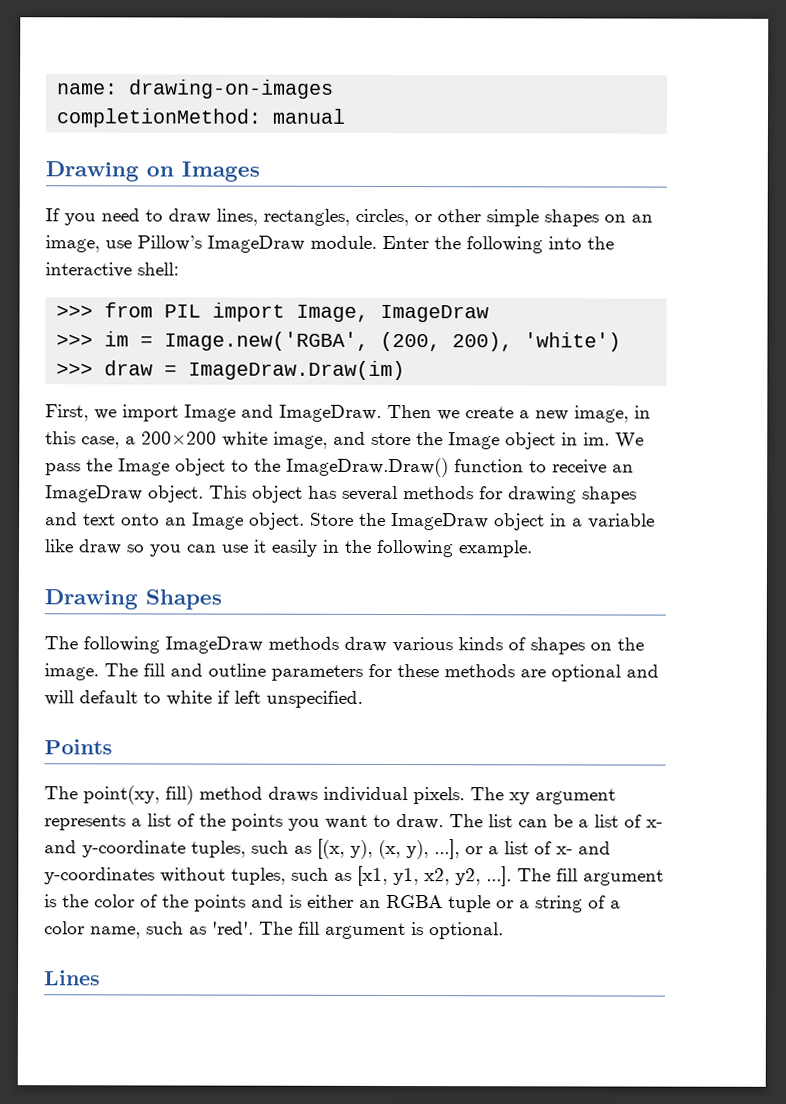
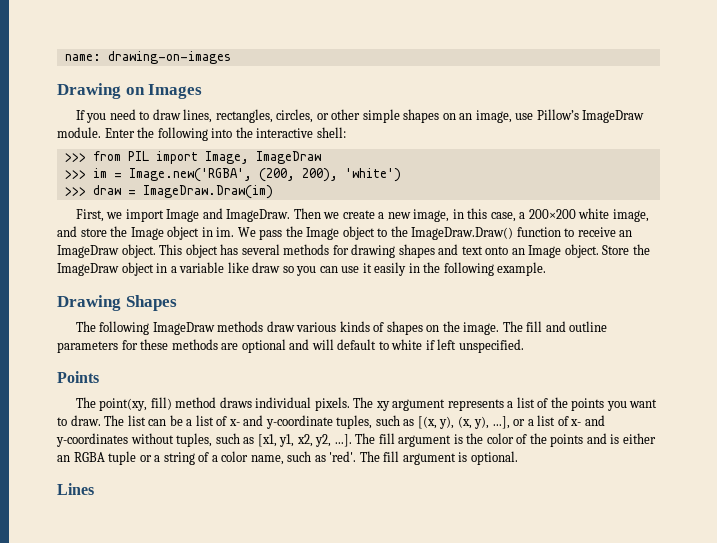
- completionMethod: manual

